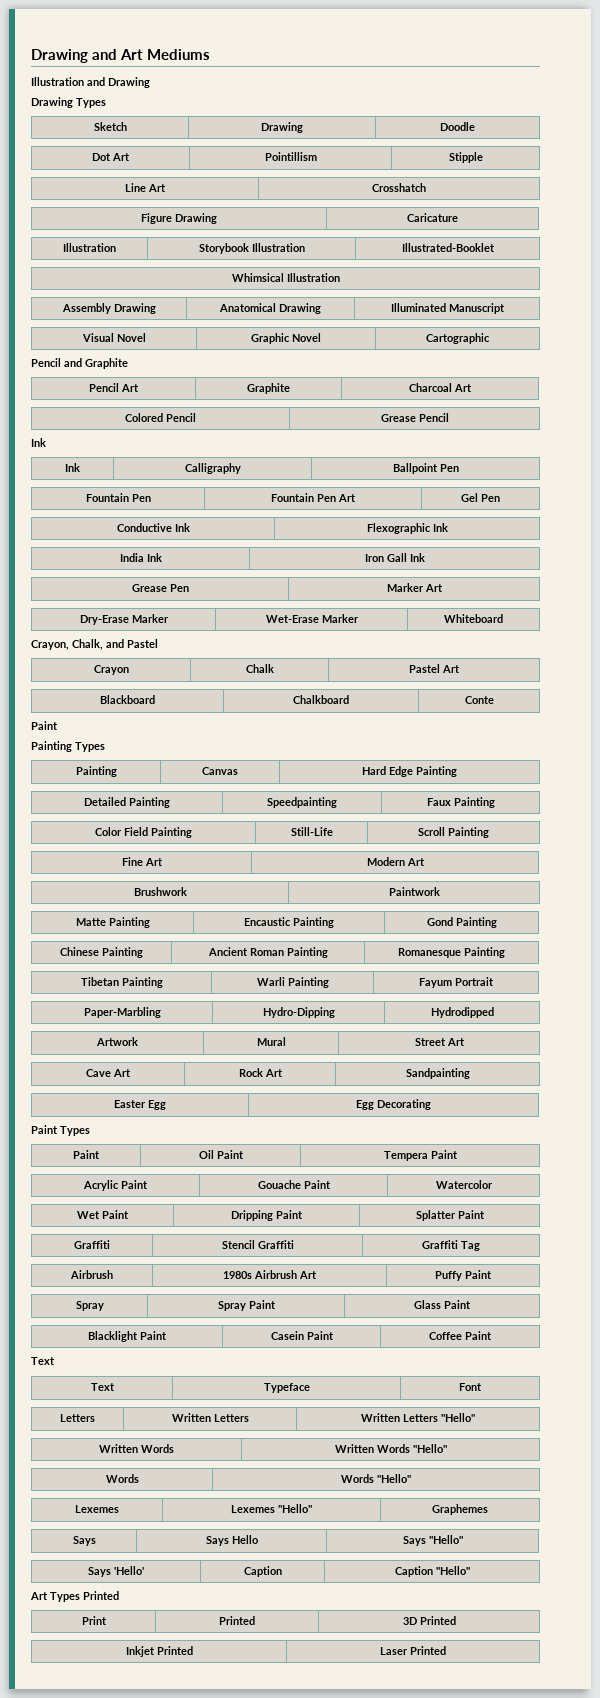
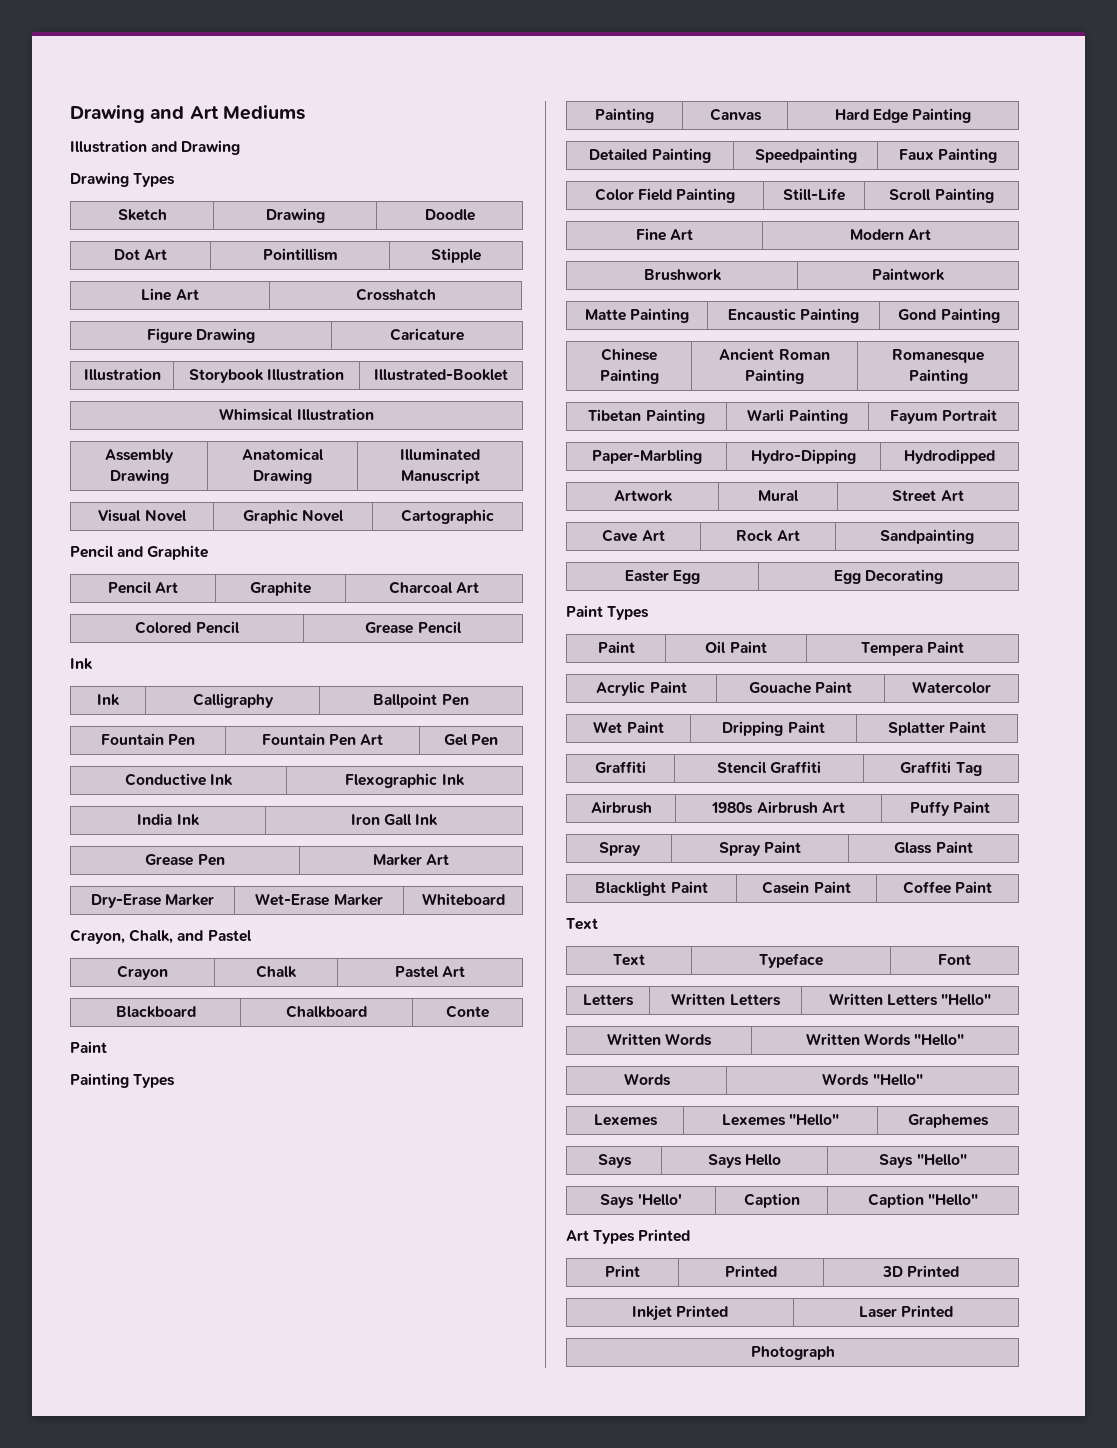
+ Photograph

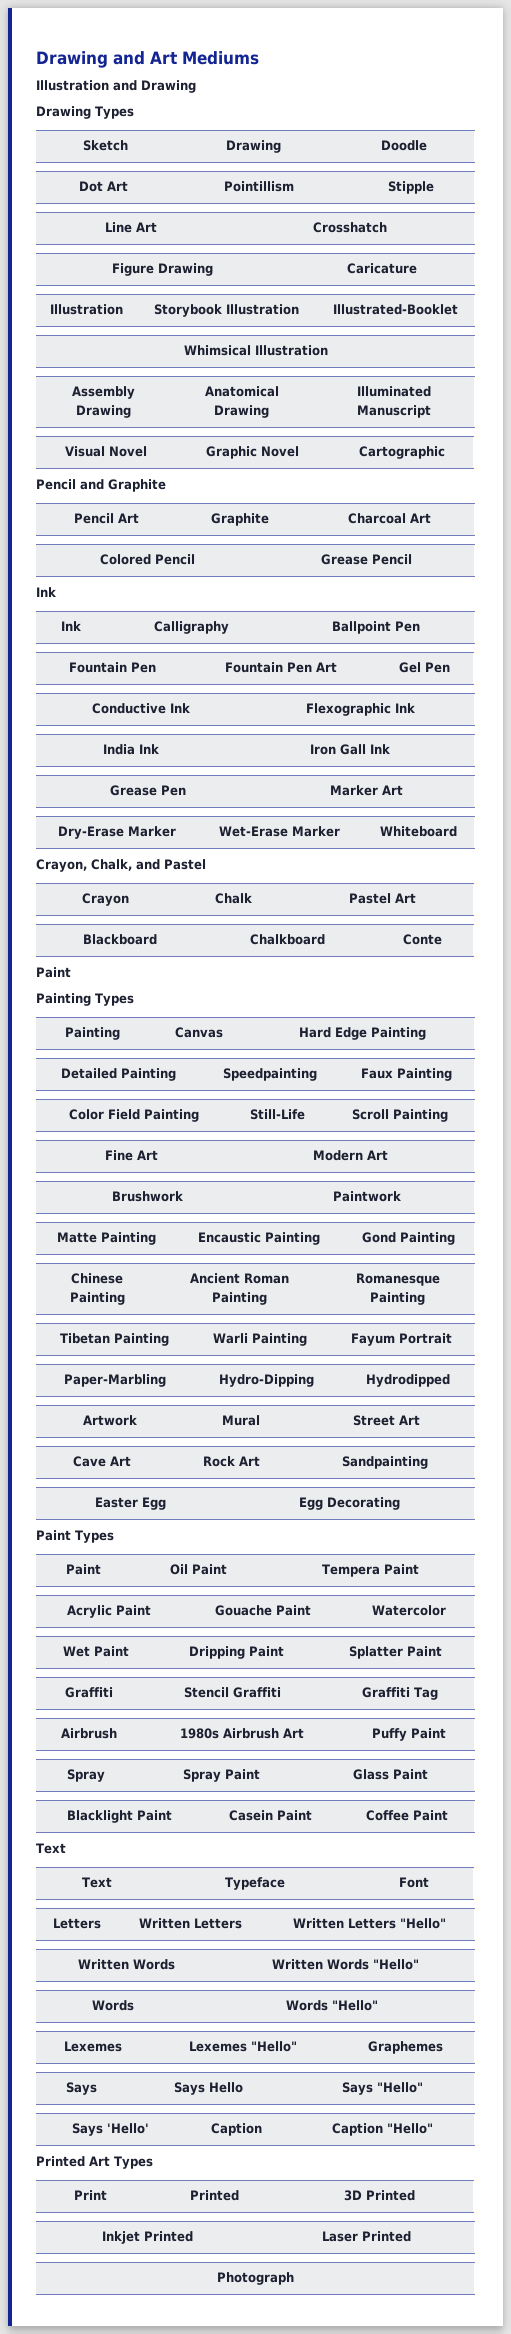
- Art Types Printed
+ Printed Art Types

